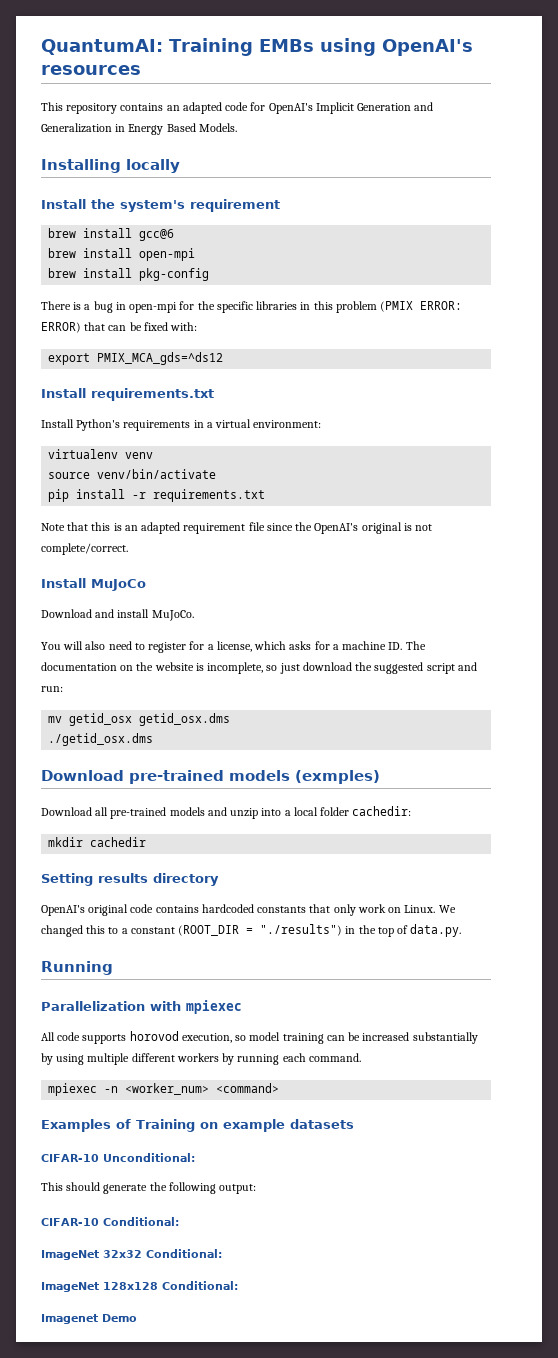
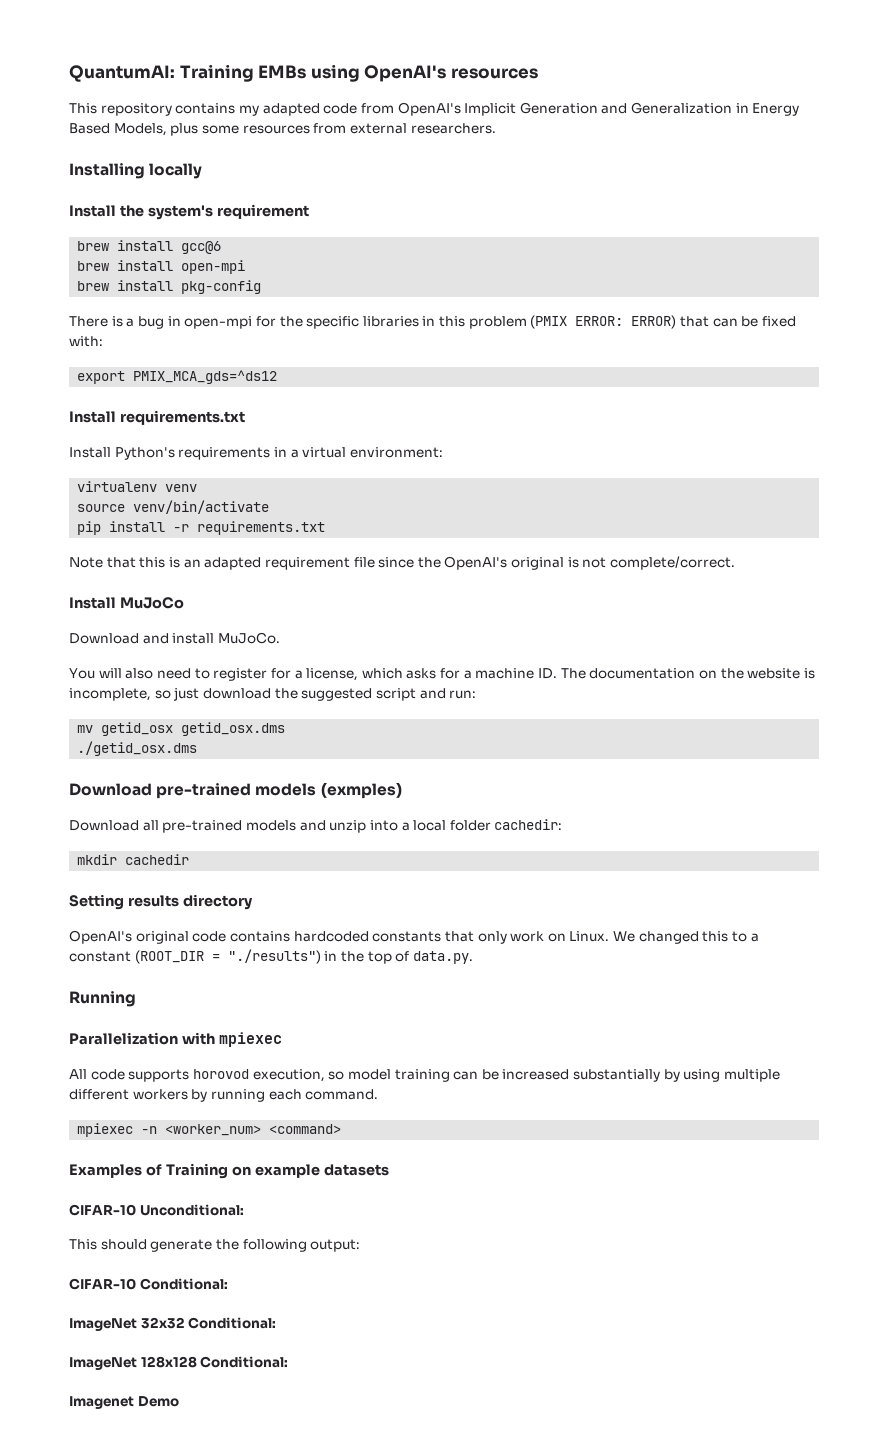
- This repository contains an adapted code for OpenAI's Implicit Generation and Generalization in Energy Based Models.
+ This repository contains my adapted code from OpenAI's Implicit Generation and Generalization in Energy Based Models, plus some resources from external researchers.

